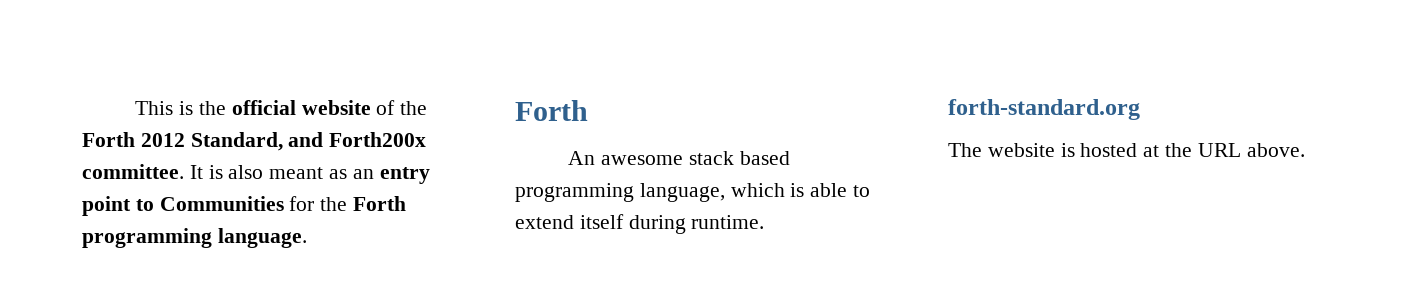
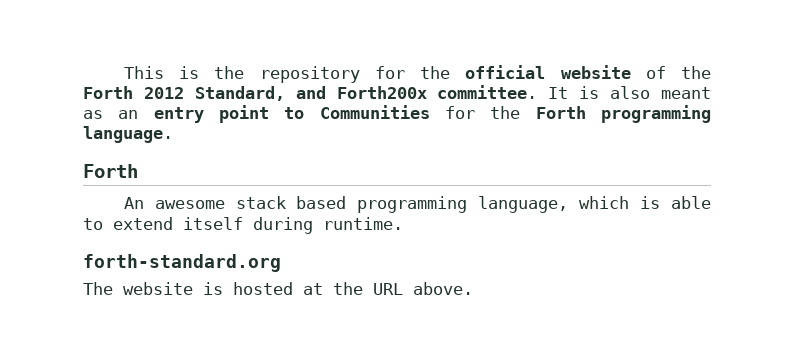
- This is the official website of the Forth 2012 Standard, and Forth200x committee.
+ This is the repository for the official website of the Forth 2012 Standard, and Forth200x committee.

